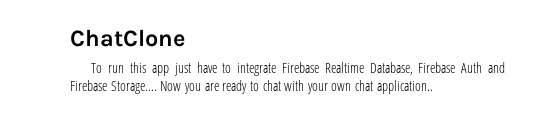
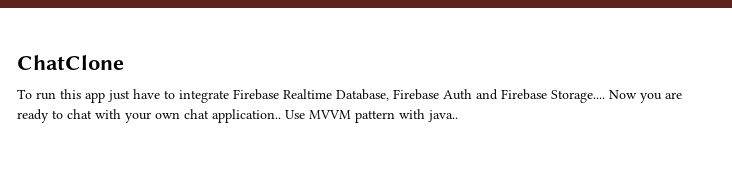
+ Use MVVM pattern with java..

